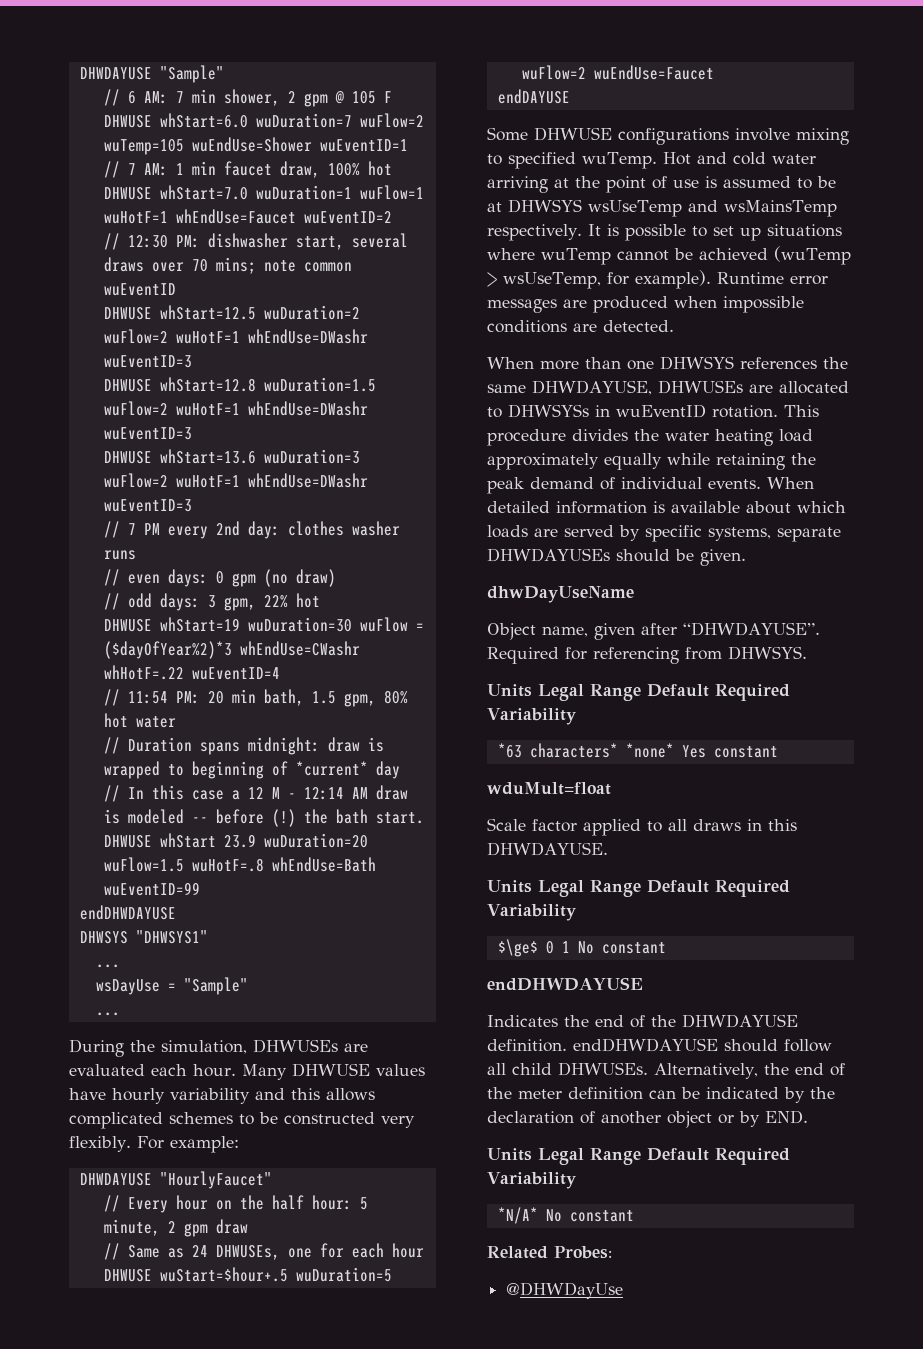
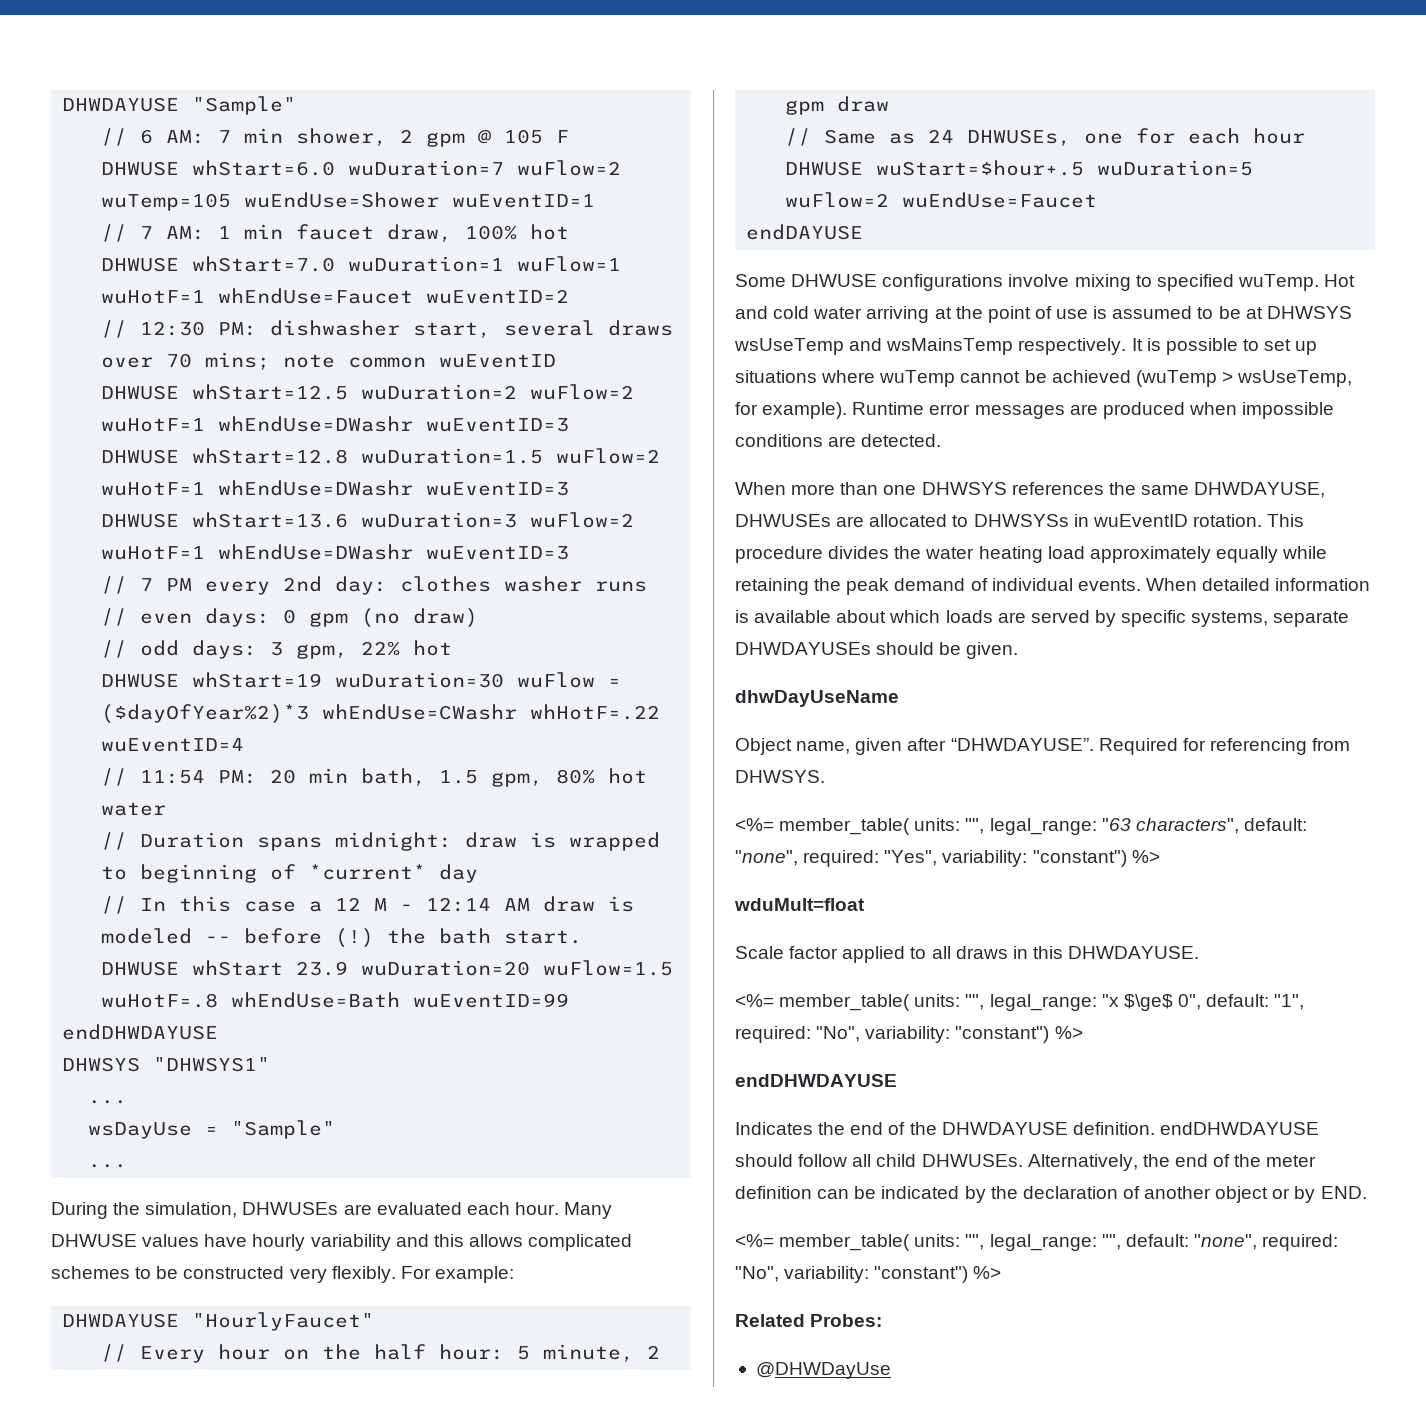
  Required for referencing from DHWSYS.
- Units Legal Range Default Required Variability
- *63 characters* *none* Yes constant
+ <%= member_table( units: "", legal_range: "63 characters", default: "none", required: "Yes", variability: "constant") %>
  Scale factor applied to all draws in this DHWDAYUSE.
- Units Legal Range Default Required Variability
- $\ge$ 0 1 No constant
+ <%= member_table( units: "", legal_range: "x $\ge$ 0", default: "1", required: "No", variability: "constant") %>
  Alternatively, the end of the meter definition can be indicated by the declaration of another object or by END.
- Units Legal Range Default Required Variability
- *N/A* No constant
+ <%= member_table( units: "", legal_range: "", default: "none", required: "No", variability: "constant") %>

